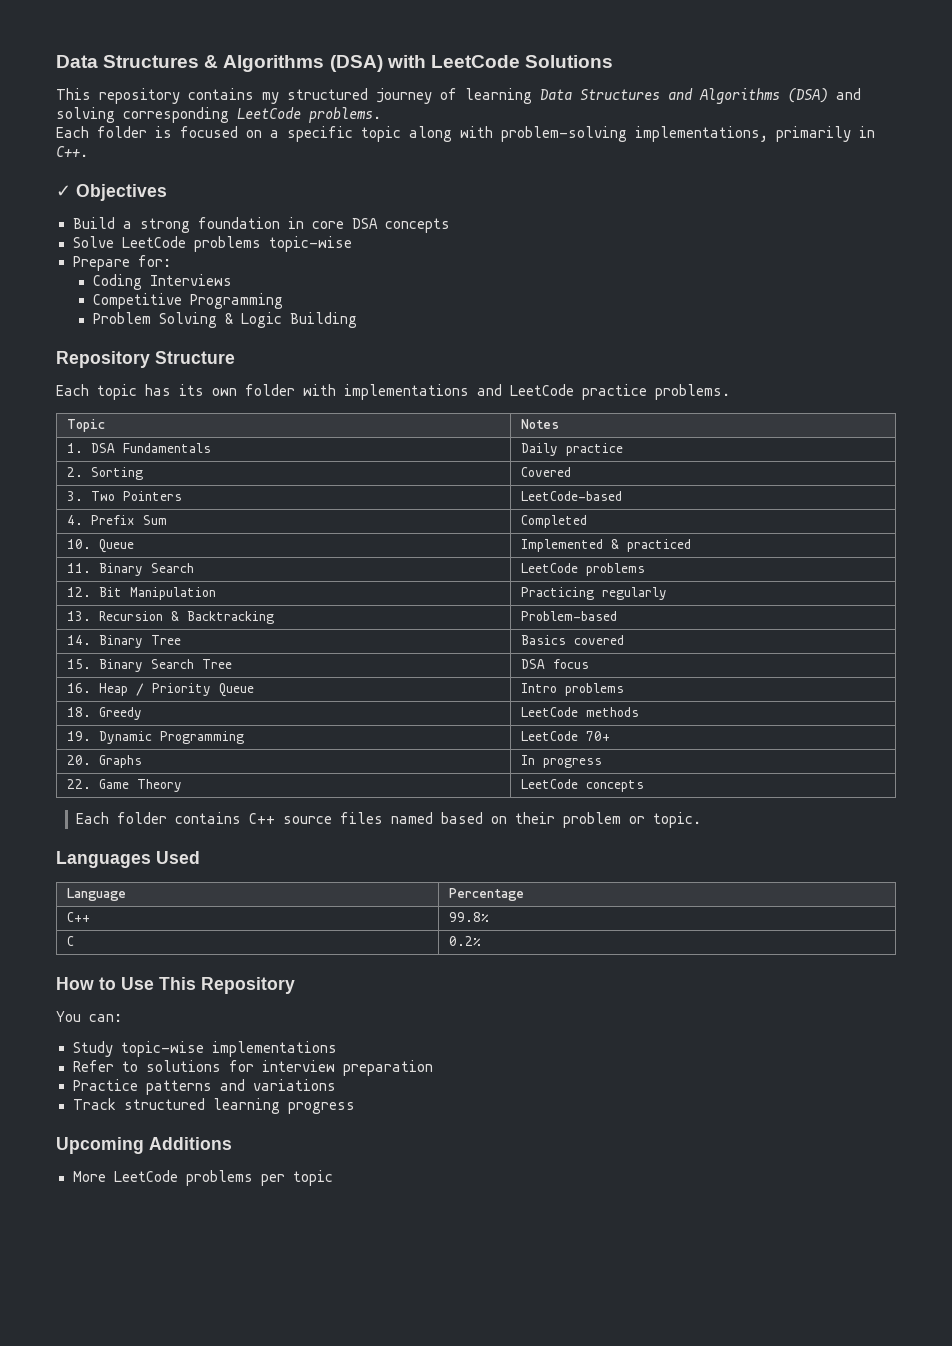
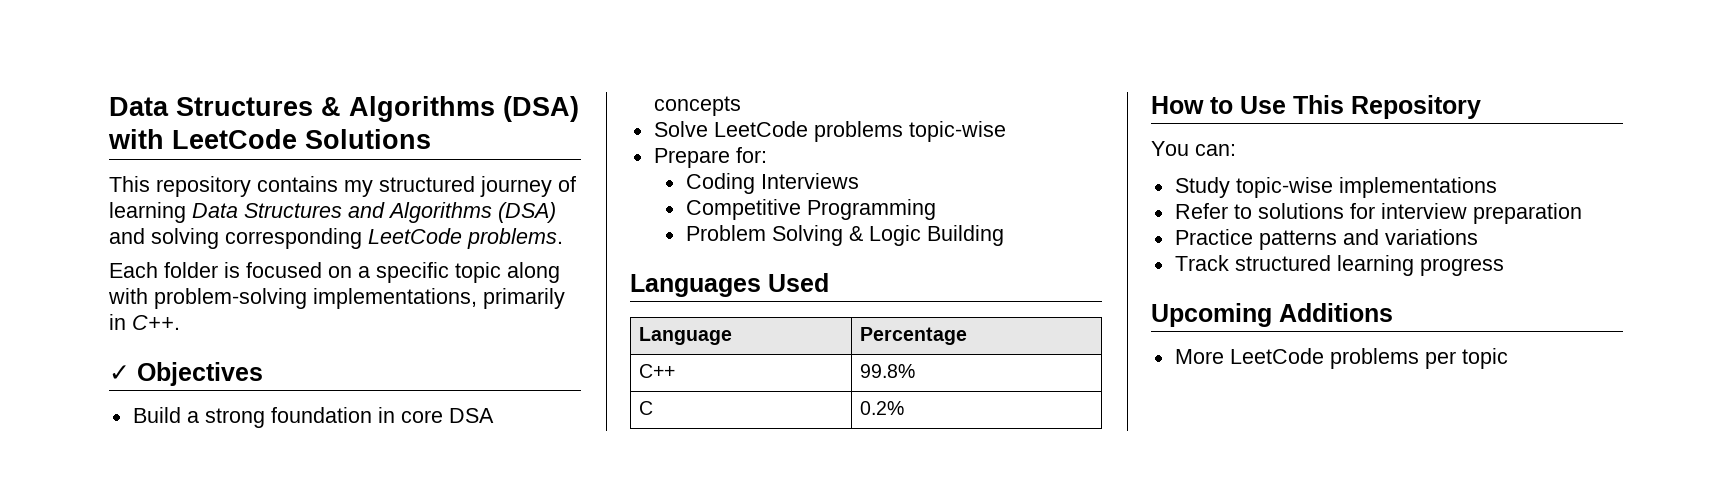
- Repository Structure
- Each topic has its own folder with implementations and LeetCode practice problems.
- Topic | Notes
- 1. DSA Fundamentals | Daily practice
- 2. Sorting | Covered
- 3. Two Pointers | LeetCode-based
- 4. Prefix Sum | Completed
- 10. Queue | Implemented & practiced
- 11. Binary Search | LeetCode problems
- 12. Bit Manipulation | Practicing regularly
- 13. Recursion & Backtracking | Problem-based
- 14. Binary Tree | Basics covered
- 15. Binary Search Tree | DSA focus
- 16. Heap / Priority Queue | Intro problems
- 18. Greedy | LeetCode methods
- 19. Dynamic Programming | LeetCode 70+
- 20. Graphs | In progress
- 22. Game Theory | LeetCode concepts
- Each folder contains C++ source files named based on their problem or topic.

